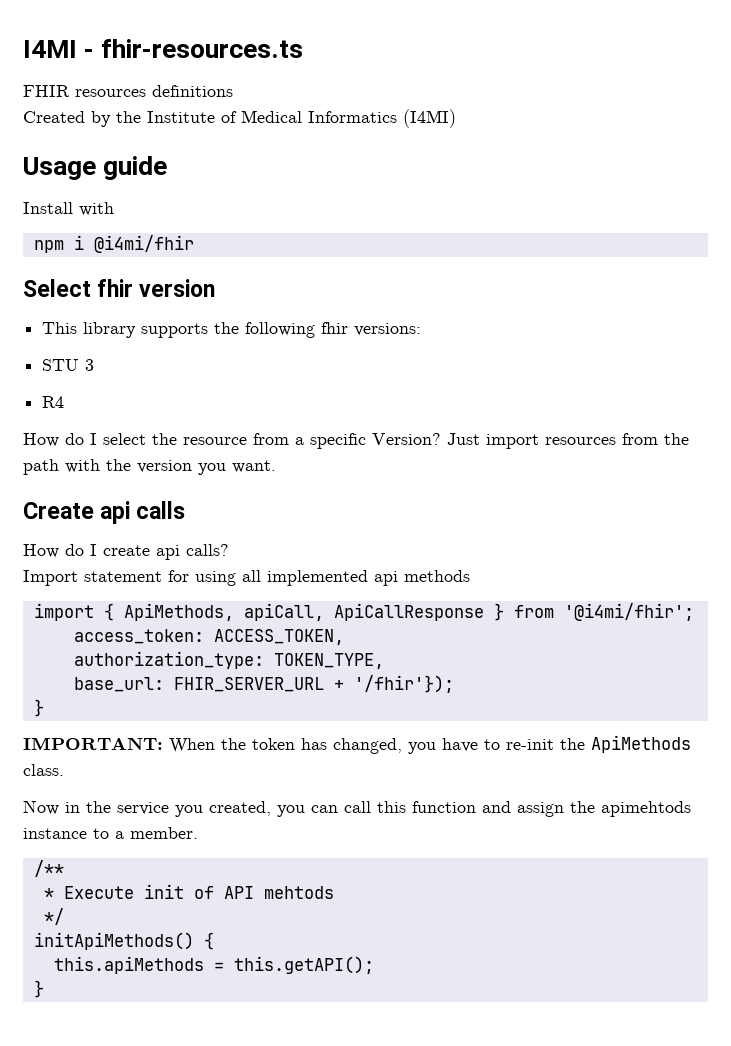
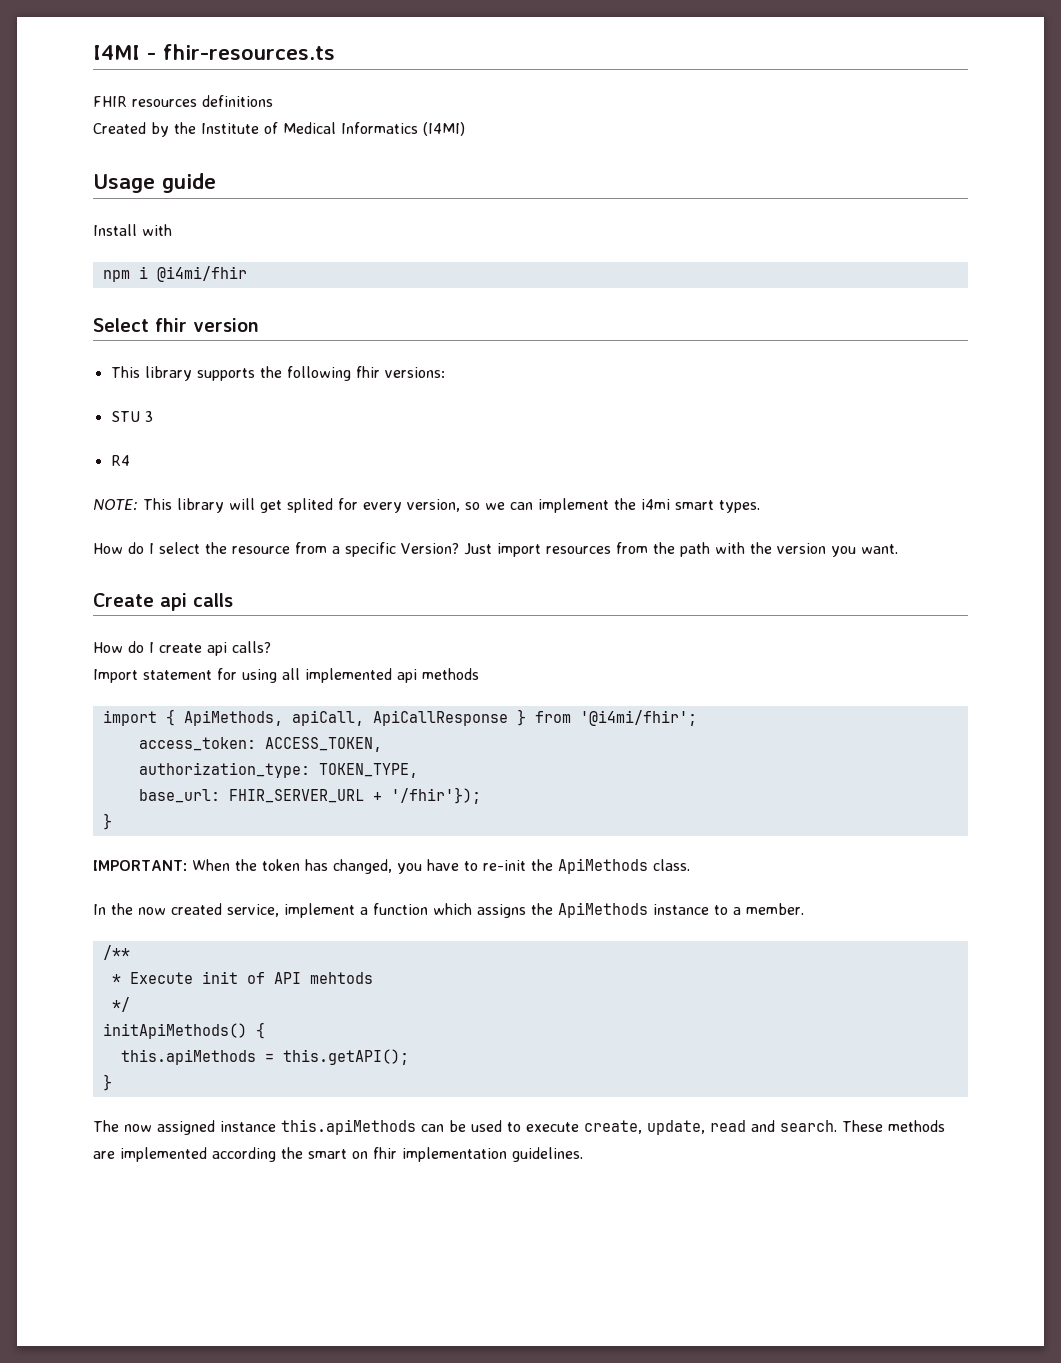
+ NOTE: This library will get splited for every version, so we can implement the i4mi smart types.
- Now in the service you created, you can call this function and assign the apimehtods instance to a member.
+ In the now created service, implement a function which assigns the ApiMethods instance to a member.
+ The now assigned instance this.apiMethods can be used to execute create, update, read and search. These methods are implemented according the smart on fhir implementation guidelines.

